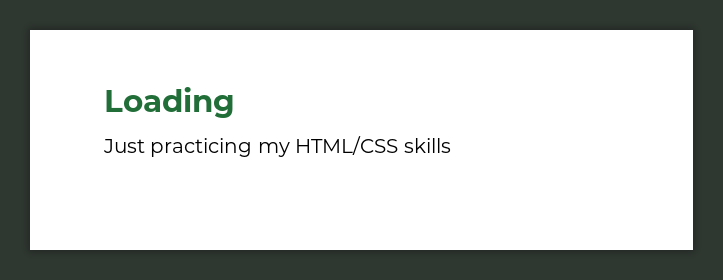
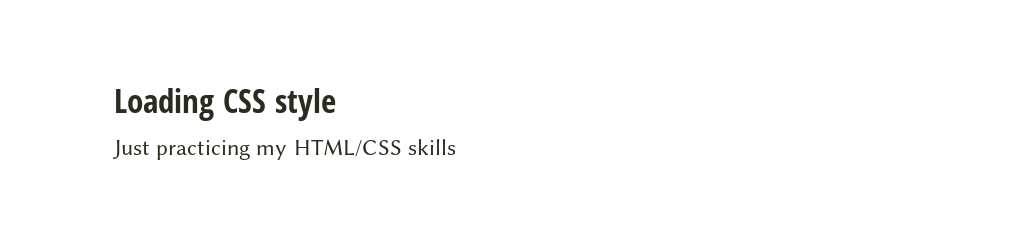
- Loading
+ Loading CSS style

